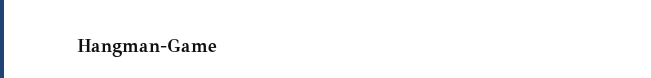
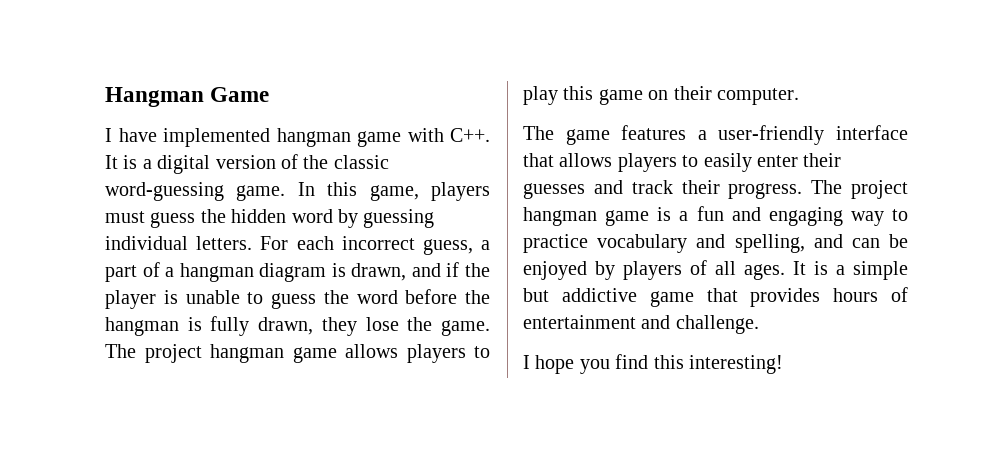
- Hangman-Game
+ Hangman Game
+ I have implemented hangman game with C++. It is a digital version of the classic word-guessing game. In this game, players must guess the hidden word by guessing individual letters. For each incorrect guess, a part of a hangman diagram is drawn, and if the player is unable to guess the word before the hangman is fully drawn, they lose the game. The project hangman game allows players to play this game on their computer.
+ The game features a user-friendly interface that allows players to easily enter their guesses and track their progress. The project hangman game is a fun and engaging way to practice vocabulary and spelling, and can be enjoyed by players of all ages. It is a simple but addictive game that provides hours of entertainment and challenge.
+ I hope you find this interesting!

